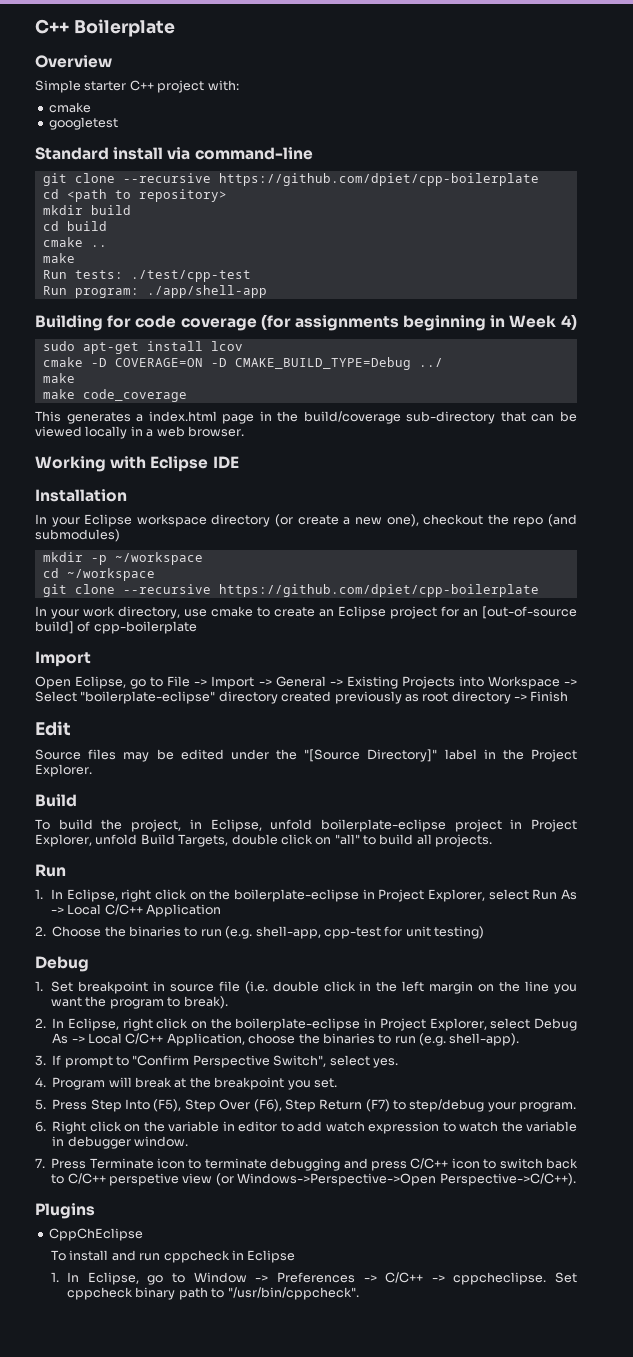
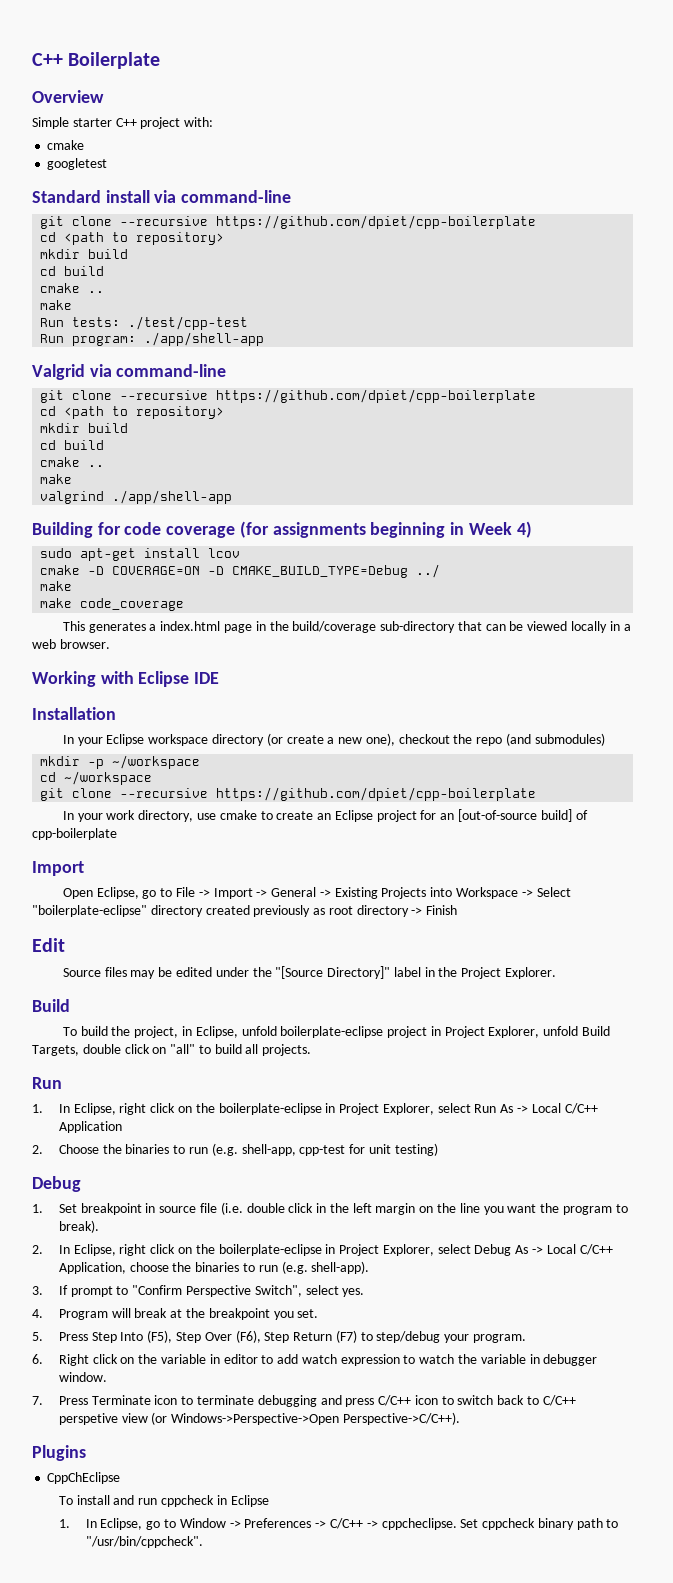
+ Valgrid via command-line
+ git clone --recursive https://github.com/dpiet/cpp-boilerplate
+ cd <path to repository>
+ mkdir build
+ cd build
+ cmake ..
+ make
+ valgrind ./app/shell-app

